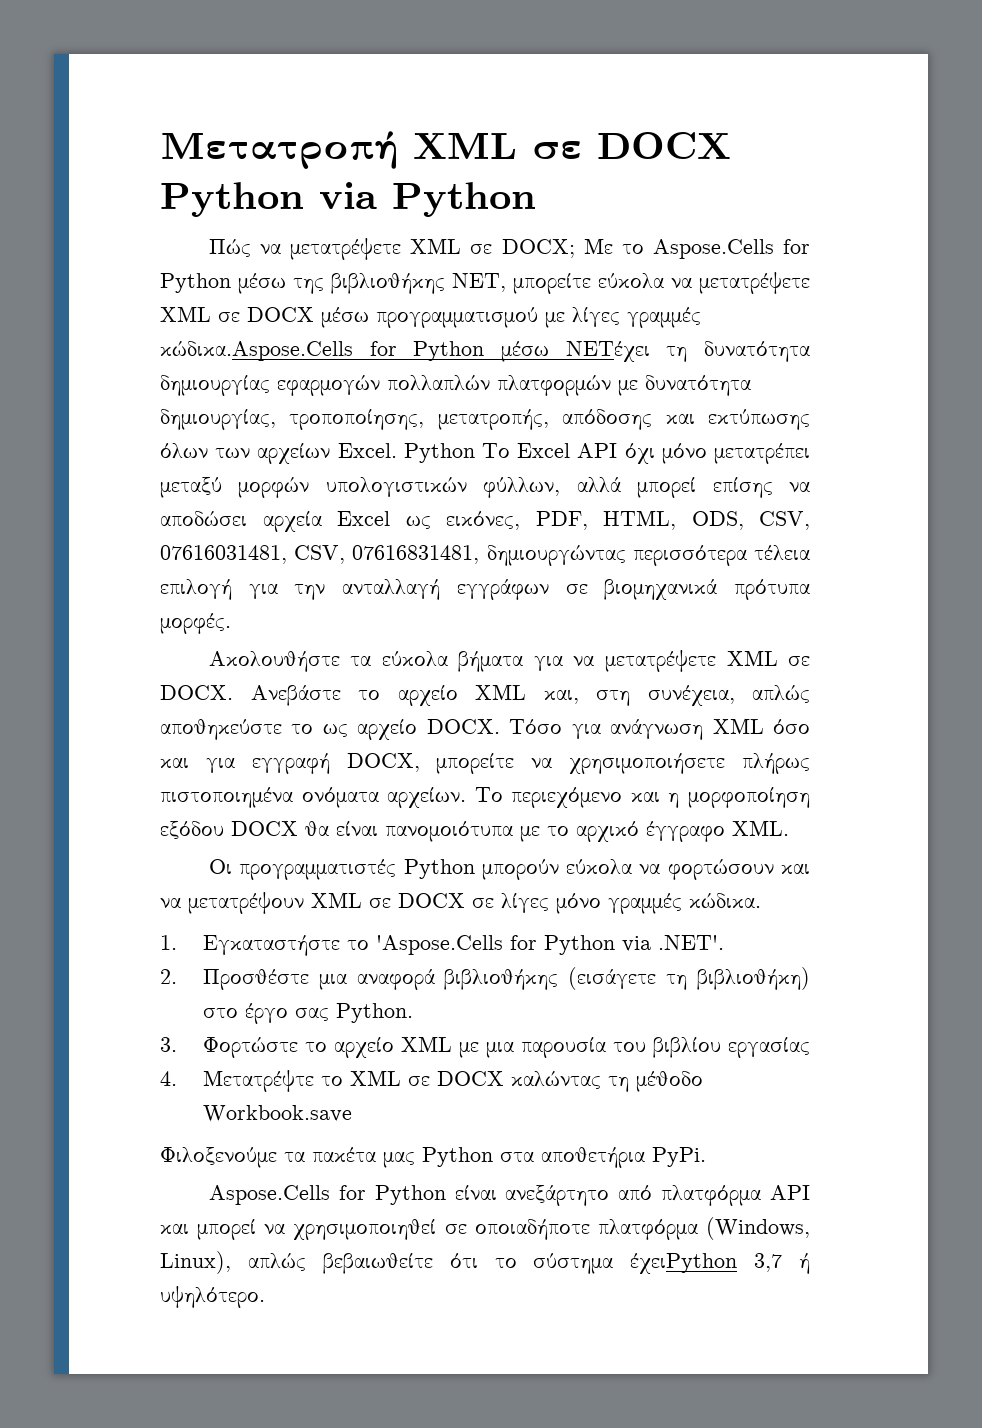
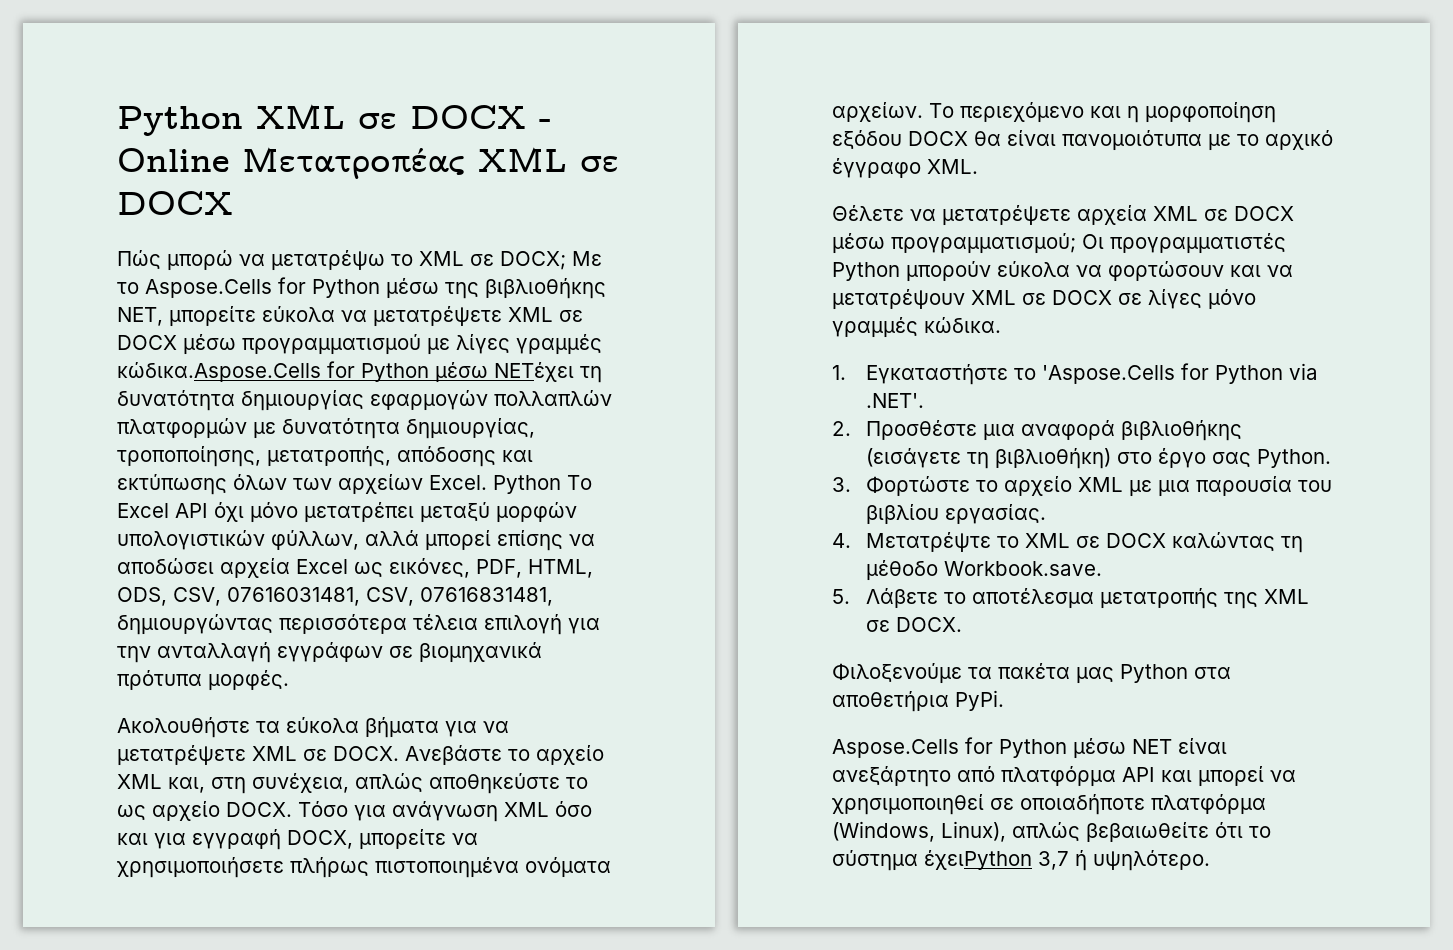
- Μετατροπή XML σε DOCX Python via Python
- Πώς να μετατρέψετε XML σε DOCX; Με το Aspose.Cells for Python μέσω της βιβλιοθήκης NET, μπορείτε εύκολα να μετατρέψετε XML σε DOCX μέσω προγραμματισμού με λίγες γραμμές κώδικα.Aspose.Cells for Python μέσω NETέχει τη δυνατότητα δημιουργίας εφαρμογών πολλαπλών πλατφορμών με δυνατότητα δημιουργίας, τροποποίησης, μετατροπής, απόδοσης και εκτύπωσης όλων των αρχείων Excel.
+ Python XML σε DOCX - Online Μετατροπέας XML σε DOCX
+ Πώς μπορώ να μετατρέψω το XML σε DOCX; Με το Aspose.Cells for Python μέσω της βιβλιοθήκης NET, μπορείτε εύκολα να μετατρέψετε XML σε DOCX μέσω προγραμματισμού με λίγες γραμμές κώδικα.Aspose.Cells for Python μέσω NETέχει τη δυνατότητα δημιουργίας εφαρμογών πολλαπλών πλατφορμών με δυνατότητα δημιουργίας, τροποποίησης, μετατροπής, απόδοσης και εκτύπωσης όλων των αρχείων Excel.
- Οι προγραμματιστές Python μπορούν εύκολα να φορτώσουν και να μετατρέψουν XML σε DOCX σε λίγες μόνο γραμμές κώδικα.
+ Θέλετε να μετατρέψετε αρχεία XML σε DOCX μέσω προγραμματισμού; Οι προγραμματιστές Python μπορούν εύκολα να φορτώσουν και να μετατρέψουν XML σε DOCX σε λίγες μόνο γραμμές κώδικα.
- 3. Φορτώστε το αρχείο XML με μια παρουσία του βιβλίου εργασίας
+ 3. Φορτώστε το αρχείο XML με μια παρουσία του βιβλίου εργασίας.
- 4. Μετατρέψτε το XML σε DOCX καλώντας τη μέθοδο Workbook.save
+ 4. Μετατρέψτε το XML σε DOCX καλώντας τη μέθοδο Workbook.save.
+ 5. Λάβετε το αποτέλεσμα μετατροπής της XML σε DOCX.
- Aspose.Cells for Python είναι ανεξάρτητο από πλατφόρμα API και μπορεί να χρησιμοποιηθεί σε οποιαδήποτε πλατφόρμα (Windows, Linux), απλώς βεβαιωθείτε ότι το σύστημα έχειPython 3,7 ή υψηλότερο.
+ Aspose.Cells for Python μέσω NET είναι ανεξάρτητο από πλατφόρμα API και μπορεί να χρησιμοποιηθεί σε οποιαδήποτε πλατφόρμα (Windows, Linux), απλώς βεβαιωθείτε ότι το σύστημα έχειPython 3,7 ή υψηλότερο.

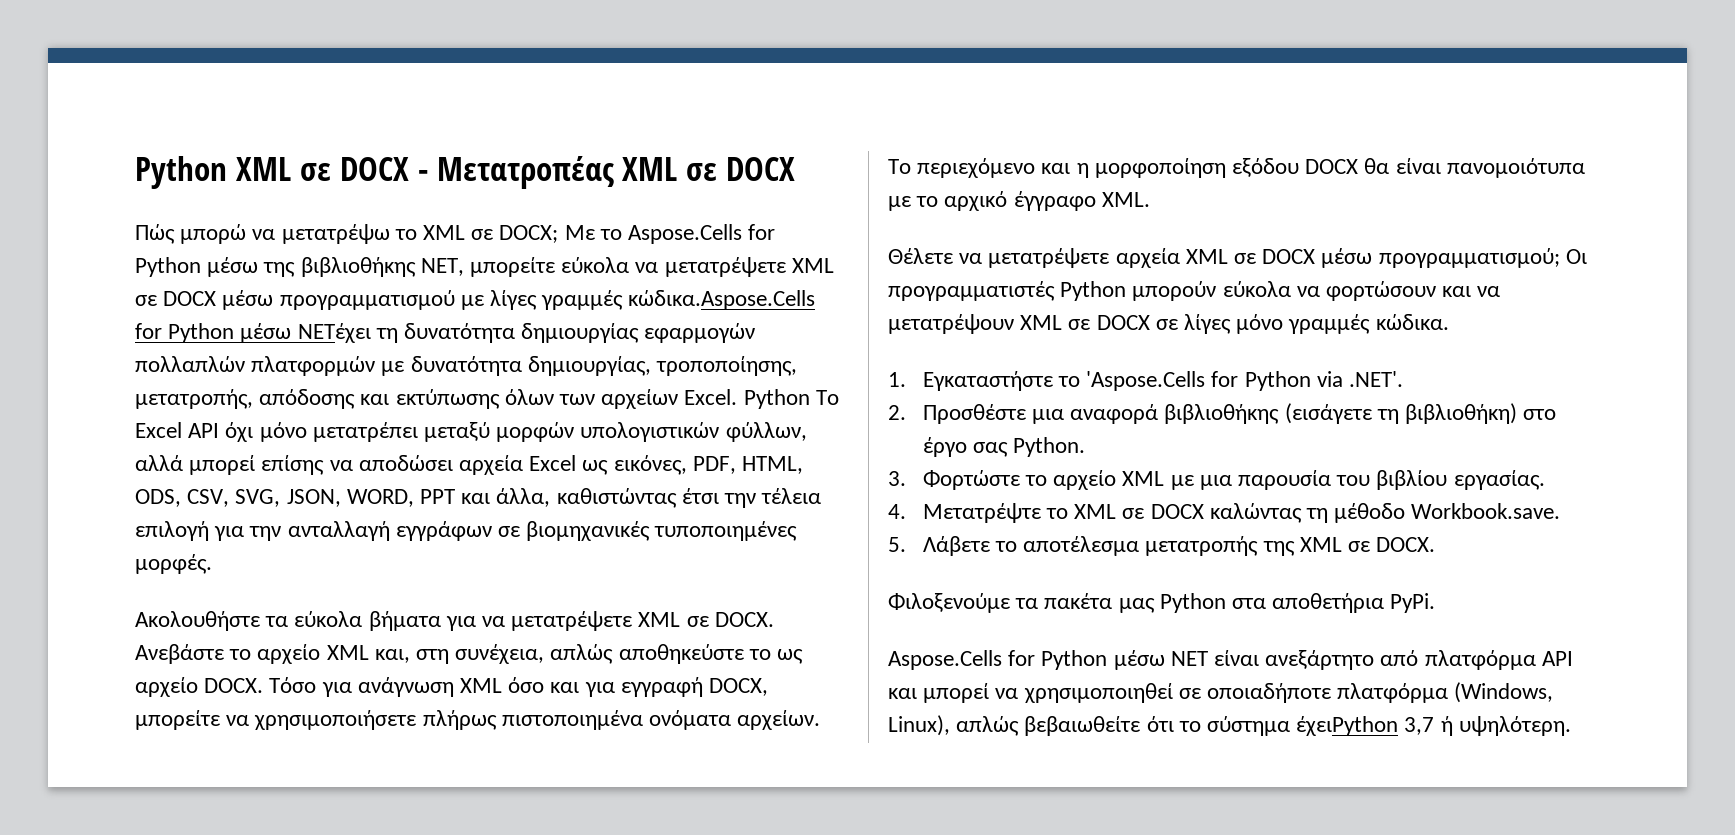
- Python XML σε DOCX - Online Μετατροπέας XML σε DOCX
+ Python XML σε DOCX - Μετατροπέας XML σε DOCX
- Python Το Excel API όχι μόνο μετατρέπει μεταξύ μορφών υπολογιστικών φύλλων, αλλά μπορεί επίσης να αποδώσει αρχεία Excel ως εικόνες, PDF, HTML, ODS, CSV, 07616031481, CSV, 07616831481, δημιουργώντας περισσότερα τέλεια επιλογή για την ανταλλαγή εγγράφων σε βιομηχανικά πρότυπα μορφές.
+ Python Το Excel API όχι μόνο μετατρέπει μεταξύ μορφών υπολογιστικών φύλλων, αλλά μπορεί επίσης να αποδώσει αρχεία Excel ως εικόνες, PDF, HTML, ODS, CSV, SVG, JSON, WORD, PPT και άλλα, καθιστώντας έτσι την τέλεια επιλογή για την ανταλλαγή εγγράφων σε βιομηχανικές τυποποιημένες μορφές.
- Aspose.Cells for Python μέσω NET είναι ανεξάρτητο από πλατφόρμα API και μπορεί να χρησιμοποιηθεί σε οποιαδήποτε πλατφόρμα (Windows, Linux), απλώς βεβαιωθείτε ότι το σύστημα έχειPython 3,7 ή υψηλότερο.
+ Aspose.Cells for Python μέσω NET είναι ανεξάρτητο από πλατφόρμα API και μπορεί να χρησιμοποιηθεί σε οποιαδήποτε πλατφόρμα (Windows, Linux), απλώς βεβαιωθείτε ότι το σύστημα έχειPython 3,7 ή υψηλότερη.

